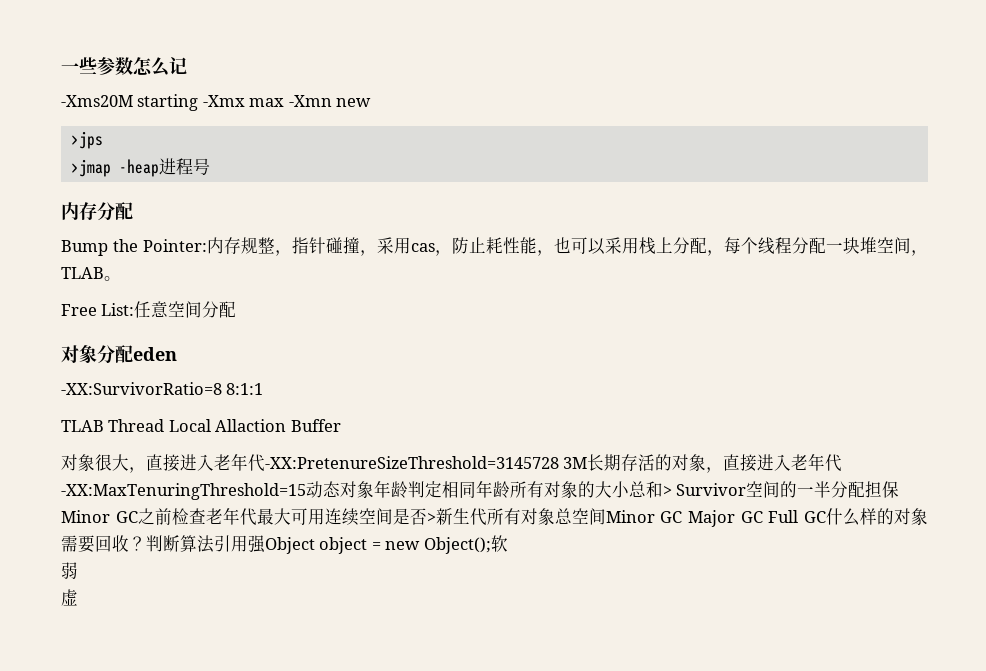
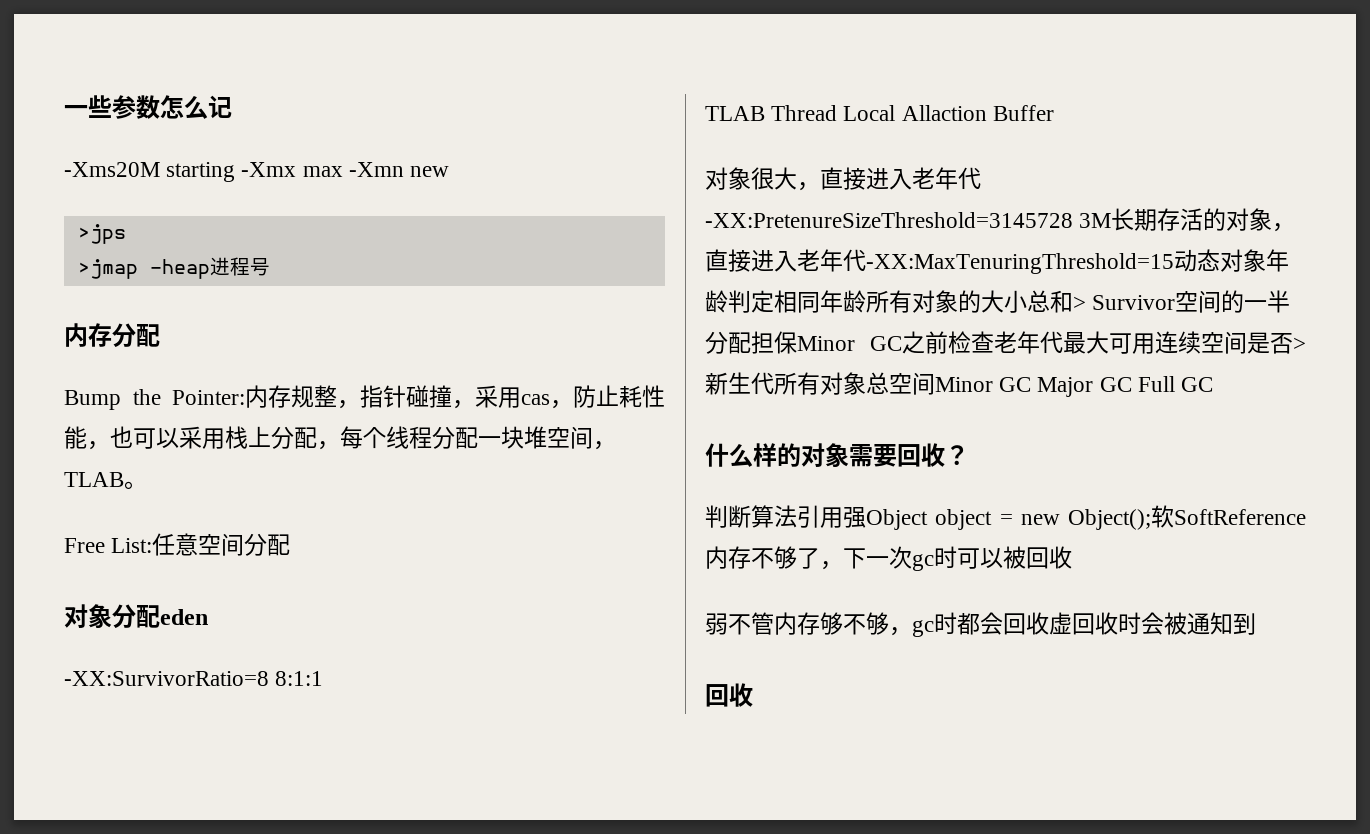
- 对象很大，直接进入老年代-XX:PretenureSizeThreshold=3145728 3M长期存活的对象，直接进入老年代-XX:MaxTenuringThreshold=15动态对象年龄判定相同年龄所有对象的大小总和> Survivor空间的一半分配担保Minor GC之前检查老年代最大可用连续空间是否>新生代所有对象总空间Minor GC Major GC Full GC什么样的对象需要回收？判断算法引用强Object object = new Object();
+ 对象很大，直接进入老年代-XX:PretenureSizeThreshold=3145728 3M长期存活的对象，直接进入老年代-XX:MaxTenuringThreshold=15动态对象年龄判定相同年龄所有对象的大小总和> Survivor空间的一半分配担保Minor GC之前检查老年代最大可用连续空间是否>新生代所有对象总空间Minor GC Major GC Full GC
+ 什么样的对象需要回收？
+ 判断算法引用强Object object = new Object();
- 软
- 弱
- 虚
+ 软SoftReference内存不够了，下一次gc时可以被回收
+ 弱不管内存够不够，gc时都会回收虚回收时会被通知到
+ 回收

